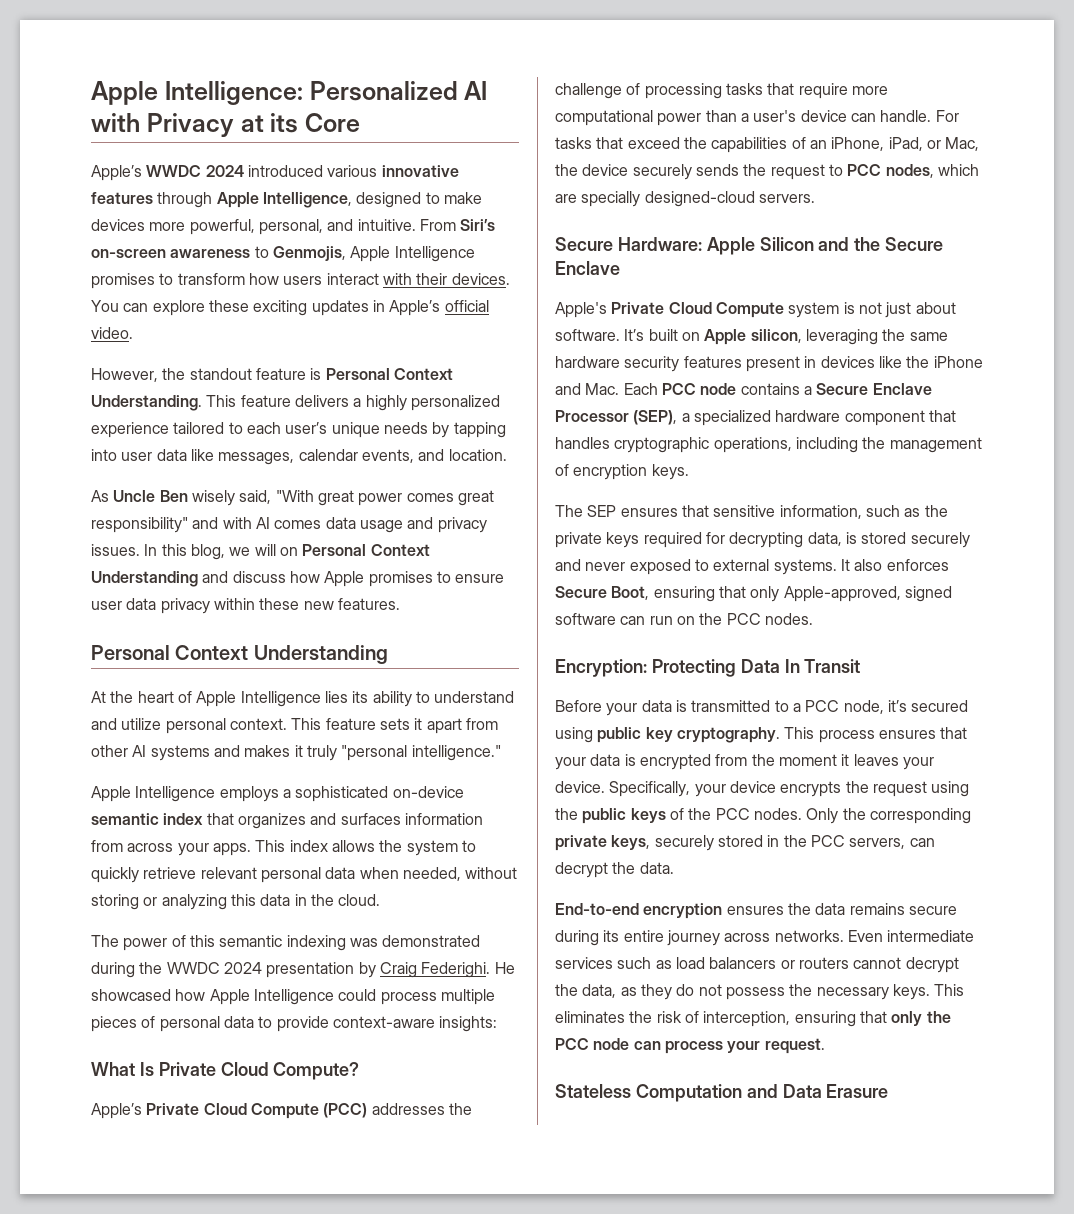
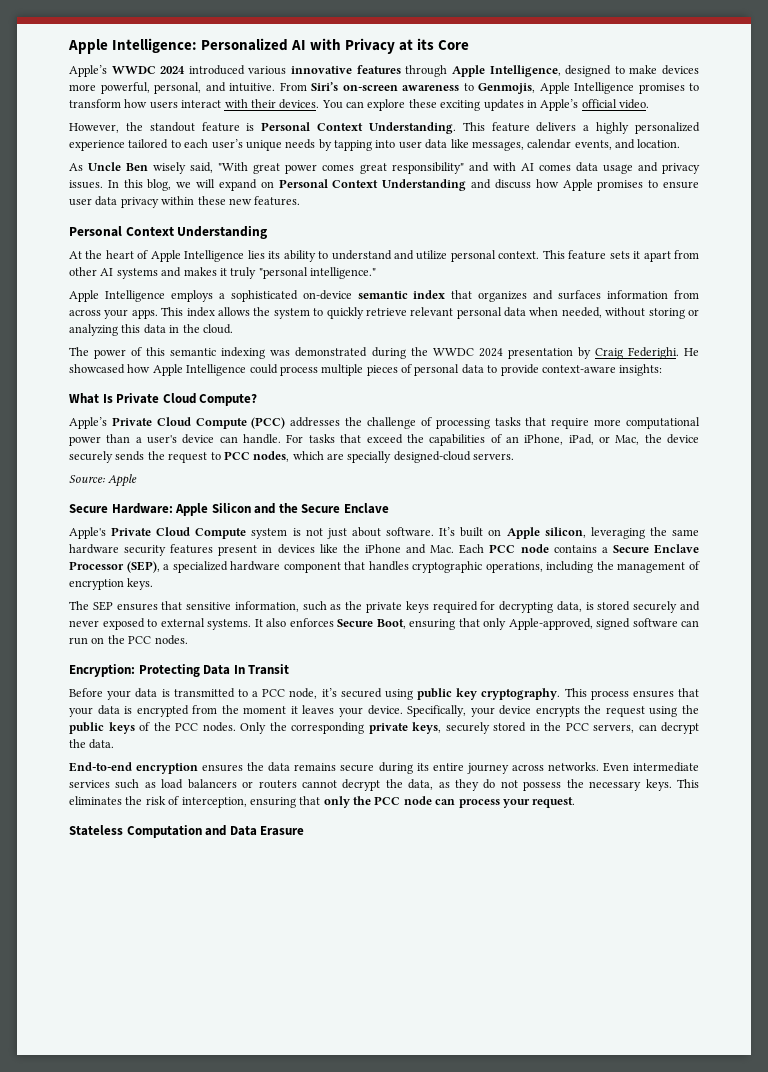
- In this blog, we will on Personal Context Understanding and discuss how Apple promises to ensure user data privacy within these new features.
+ In this blog, we will expand on Personal Context Understanding and discuss how Apple promises to ensure user data privacy within these new features.
+ Source: Apple

